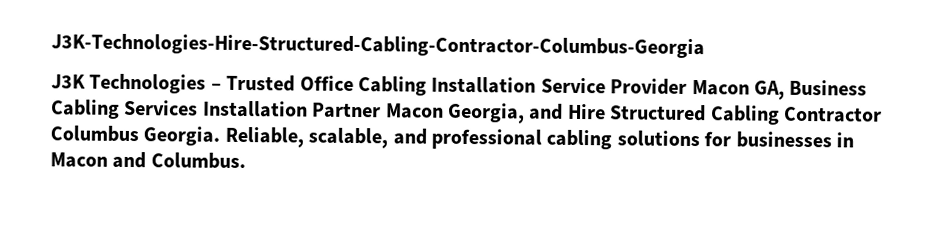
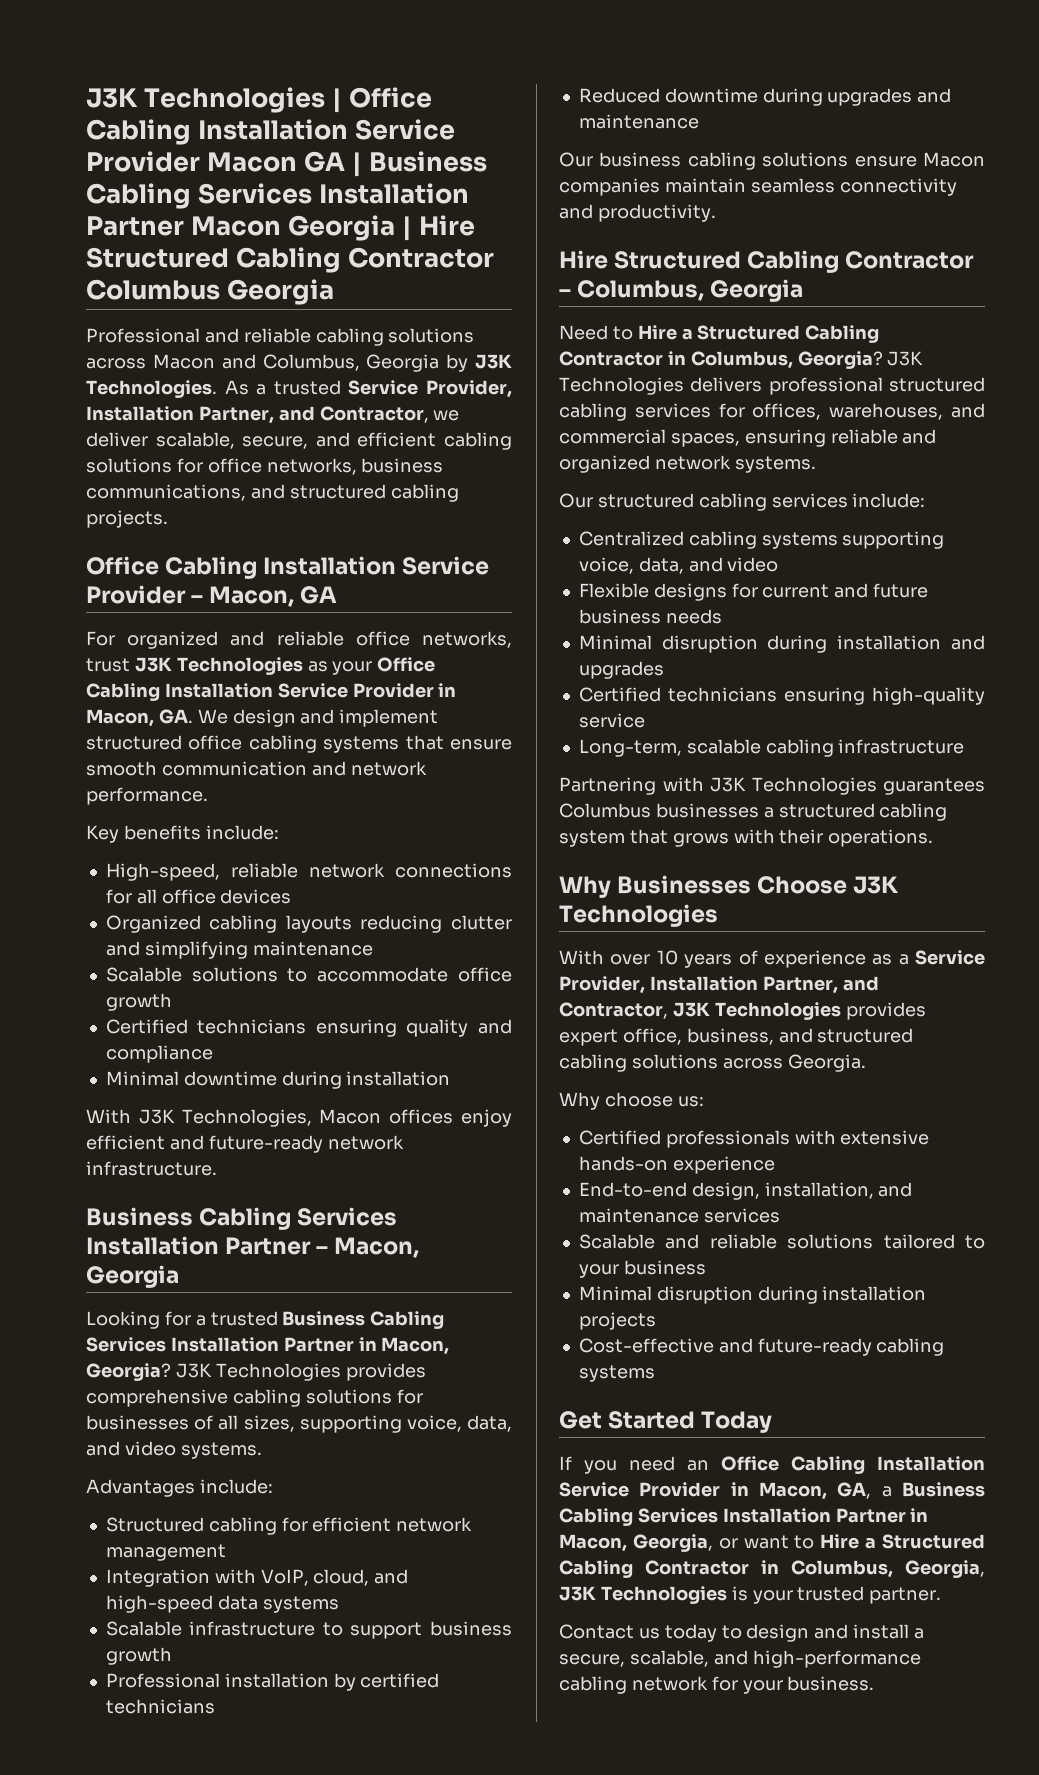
- J3K-Technologies-Hire-Structured-Cabling-Contractor-Columbus-Georgia
- J3K Technologies – Trusted Office Cabling Installation Service Provider Macon GA, Business Cabling Services Installation Partner Macon Georgia, and Hire Structured Cabling Contractor Columbus Georgia. Reliable, scalable, and professional cabling solutions for businesses in Macon and Columbus.
+ J3K Technologies | Office Cabling Installation Service Provider Macon GA | Business Cabling Services Installation Partner Macon Georgia | Hire Structured Cabling Contractor Columbus Georgia
+ Professional and reliable cabling solutions across Macon and Columbus, Georgia by J3K Technologies. As a trusted Service Provider, Installation Partner, and Contractor, we deliver scalable, secure, and efficient cabling solutions for office networks, business communications, and structured cabling projects.
+ Office Cabling Installation Service Provider – Macon, GA
+ For organized and reliable office networks, trust J3K Technologies as your Office Cabling Installation Service Provider in Macon, GA. We design and implement structured office cabling systems that ensure smooth communication and network performance.
+ Key benefits include:
+ High-speed, reliable network connections for all office devices
+ Organized cabling layouts reducing clutter and simplifying maintenance
+ Scalable solutions to accommodate office growth
+ Certified technicians ensuring quality and compliance
+ Minimal downtime during installation
+ With J3K Technologies, Macon offices enjoy efficient and future-ready network infrastructure.
+ Business Cabling Services Installation Partner – Macon, Georgia
+ Looking for a trusted Business Cabling Services Installation Partner in Macon, Georgia? J3K Technologies provides comprehensive cabling solutions for businesses of all sizes, supporting voice, data, and video systems.
+ Advantages include:
+ Structured cabling for efficient network management
+ Integration with VoIP, cloud, and high-speed data systems
+ Scalable infrastructure to support business growth
+ Professional installation by certified technicians
+ Reduced downtime during upgrades and maintenance
+ Our business cabling solutions ensure Macon companies maintain seamless connectivity and productivity.
+ Hire Structured Cabling Contractor – Columbus, Georgia
+ Need to Hire a Structured Cabling Contractor in Columbus, Georgia? J3K Technologies delivers professional structured cabling services for offices, warehouses, and commercial spaces, ensuring reliable and organized network systems.
+ Our structured cabling services include:
+ Centralized cabling systems supporting voice, data, and video
+ Flexible designs for current and future business needs
+ Minimal disruption during installation and upgrades
+ Certified technicians ensuring high-quality service
+ Long-term, scalable cabling infrastructure
+ Partnering with J3K Technologies guarantees Columbus businesses a structured cabling system that grows with their operations.
+ Why Businesses Choose J3K Technologies
+ With over 10 years of experience as a Service Provider, Installation Partner, and Contractor, J3K Technologies provides expert office, business, and structured cabling solutions across Georgia.
+ Why choose us:
+ Certified professionals with extensive hands-on experience
+ End-to-end design, installation, and maintenance services
+ Scalable and reliable solutions tailored to your business
+ Minimal disruption during installation projects
+ Cost-effective and future-ready cabling systems
+ Get Started Today
+ If you need an Office Cabling Installation Service Provider in Macon, GA, a Business Cabling Services Installation Partner in Macon, Georgia, or want to Hire a Structured Cabling Contractor in Columbus, Georgia, J3K Technologies is your trusted partner.
+ Contact us today to design and install a secure, scalable, and high-performance cabling network for your business.

